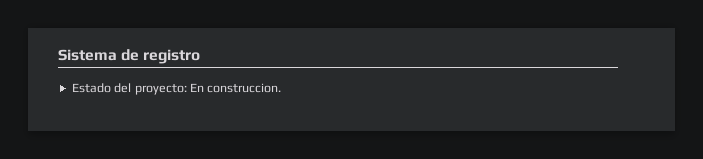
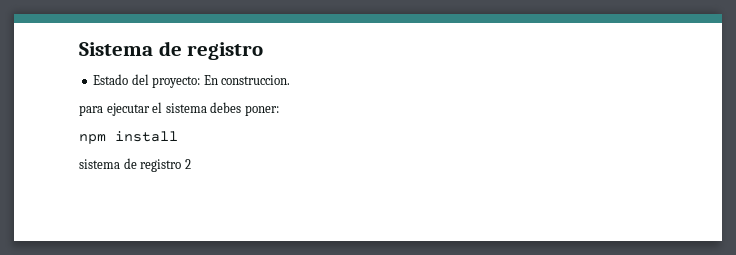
+ para ejecutar el sistema debes poner:
+ npm install
+ sistema de registro 2

